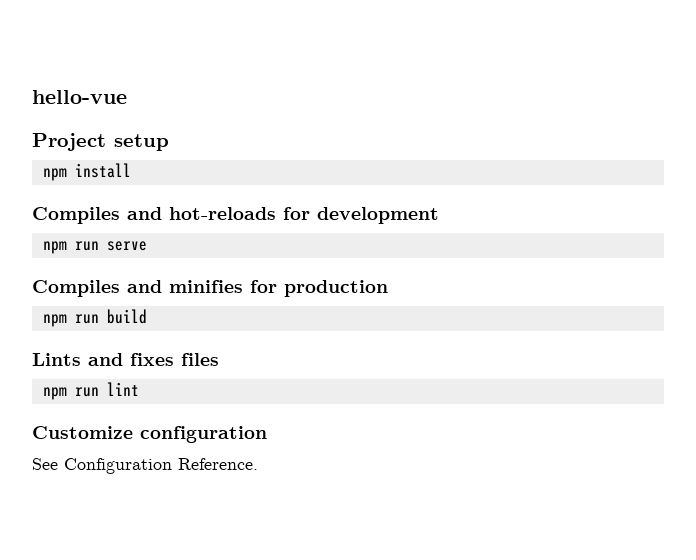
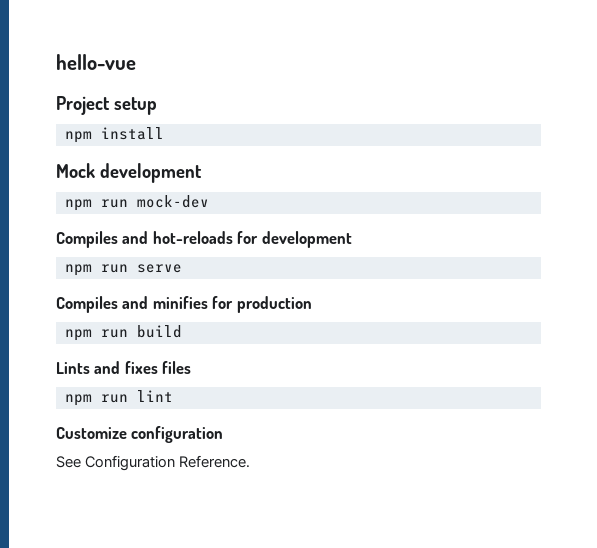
+ Mock development
+ npm run mock-dev

